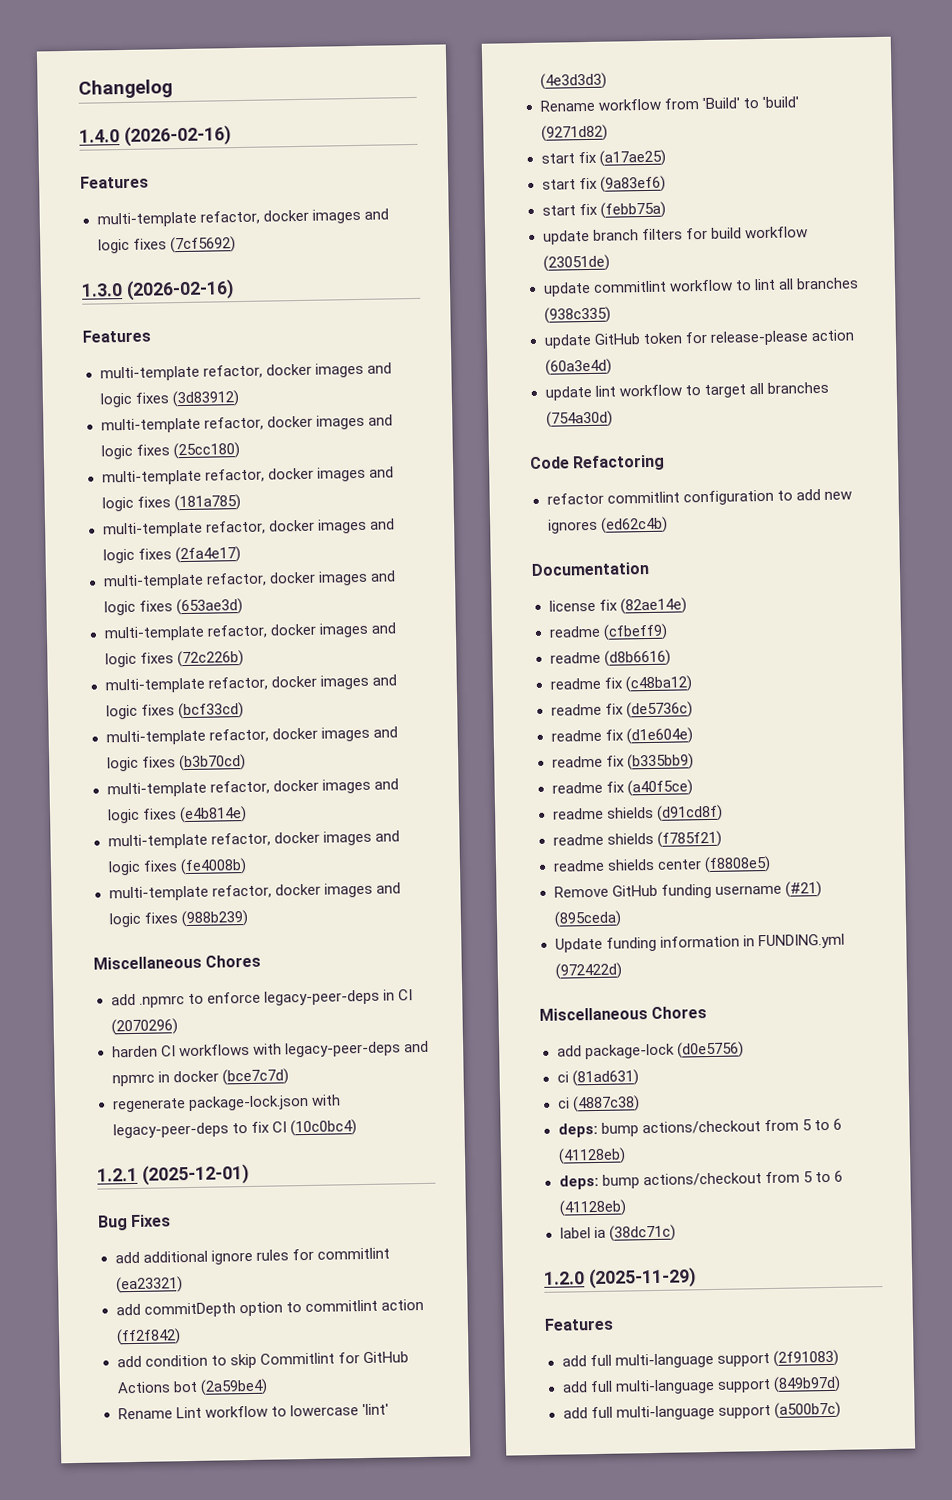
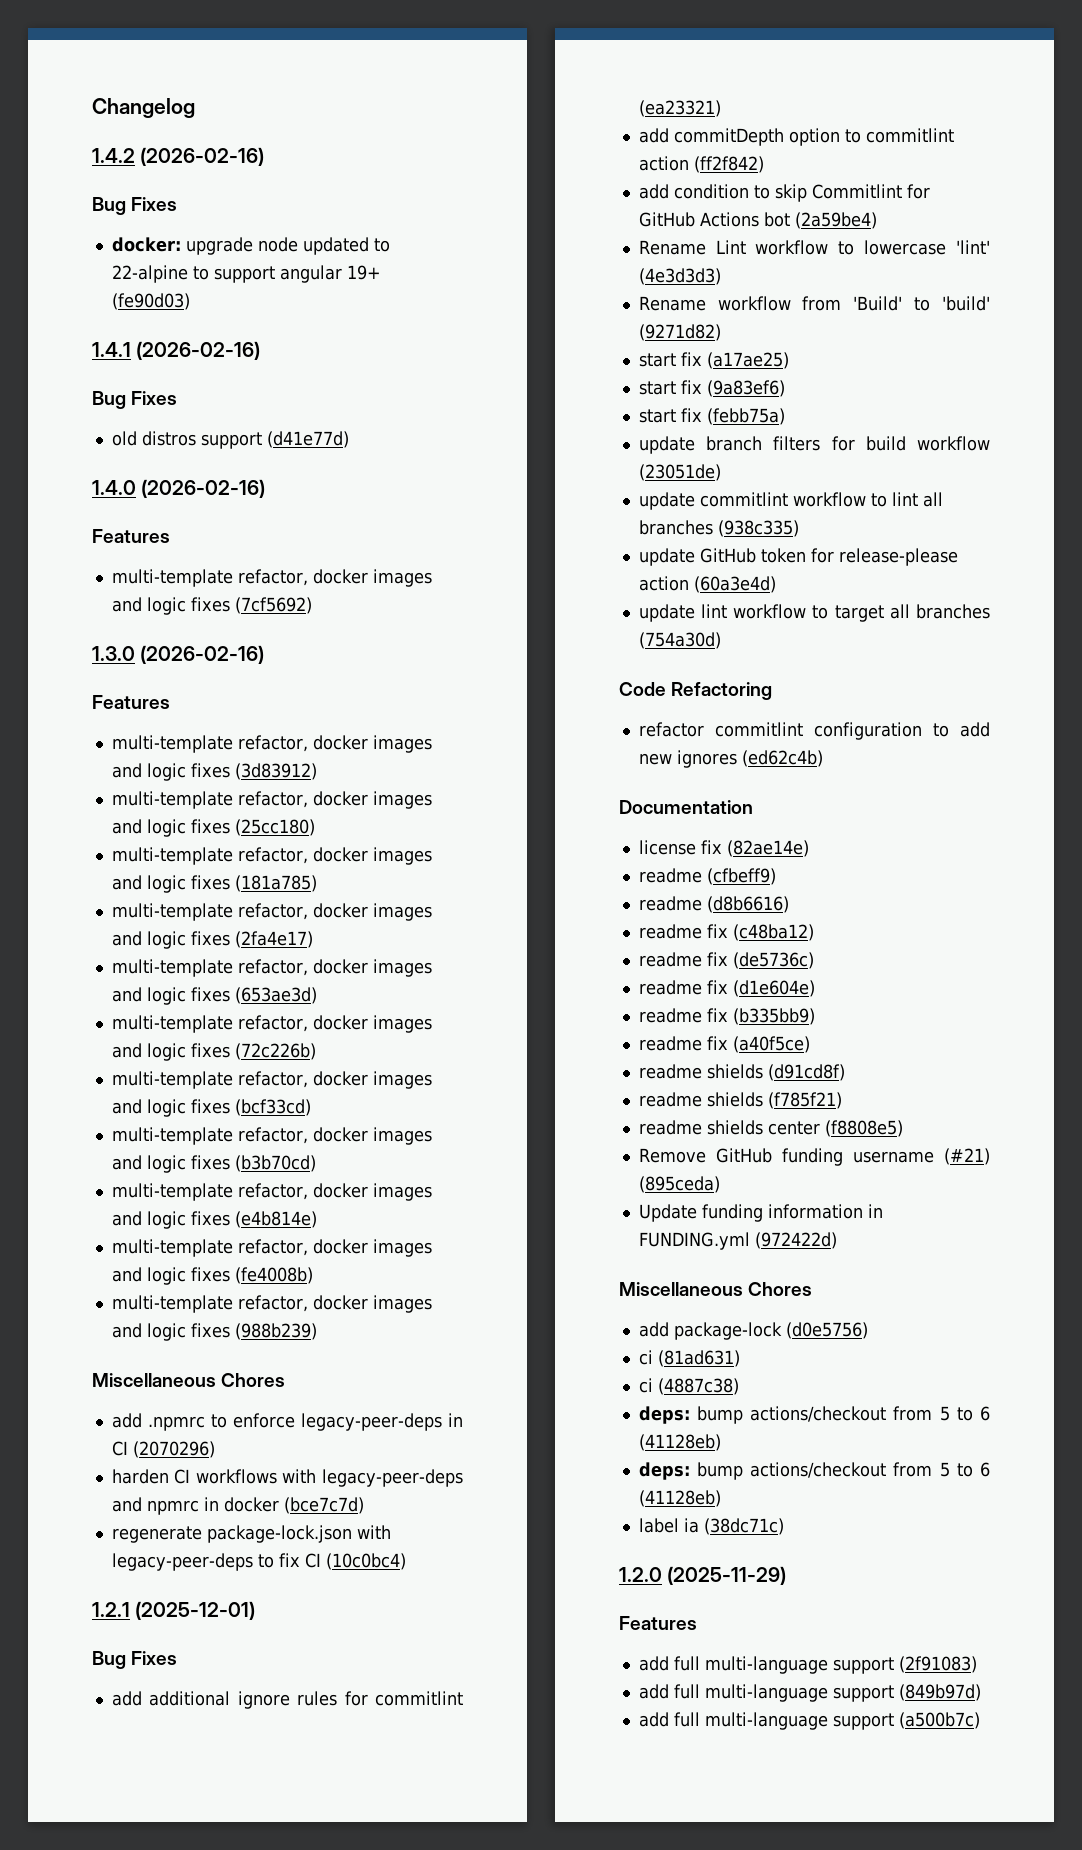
+ 1.4.2 (2026-02-16)
+ Bug Fixes
+ docker: upgrade node updated to 22-alpine to support angular 19+ (fe90d03)
+ 1.4.1 (2026-02-16)
+ Bug Fixes
+ old distros support (d41e77d)

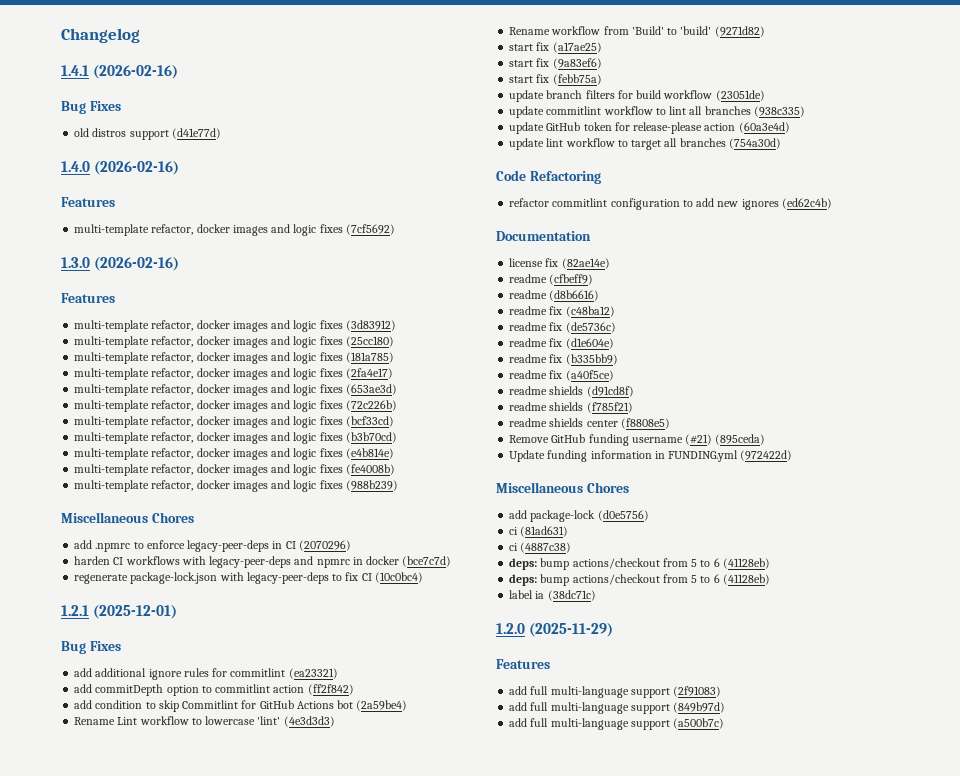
- 1.4.2 (2026-02-16)
- Bug Fixes
- docker: upgrade node updated to 22-alpine to support angular 19+ (fe90d03)

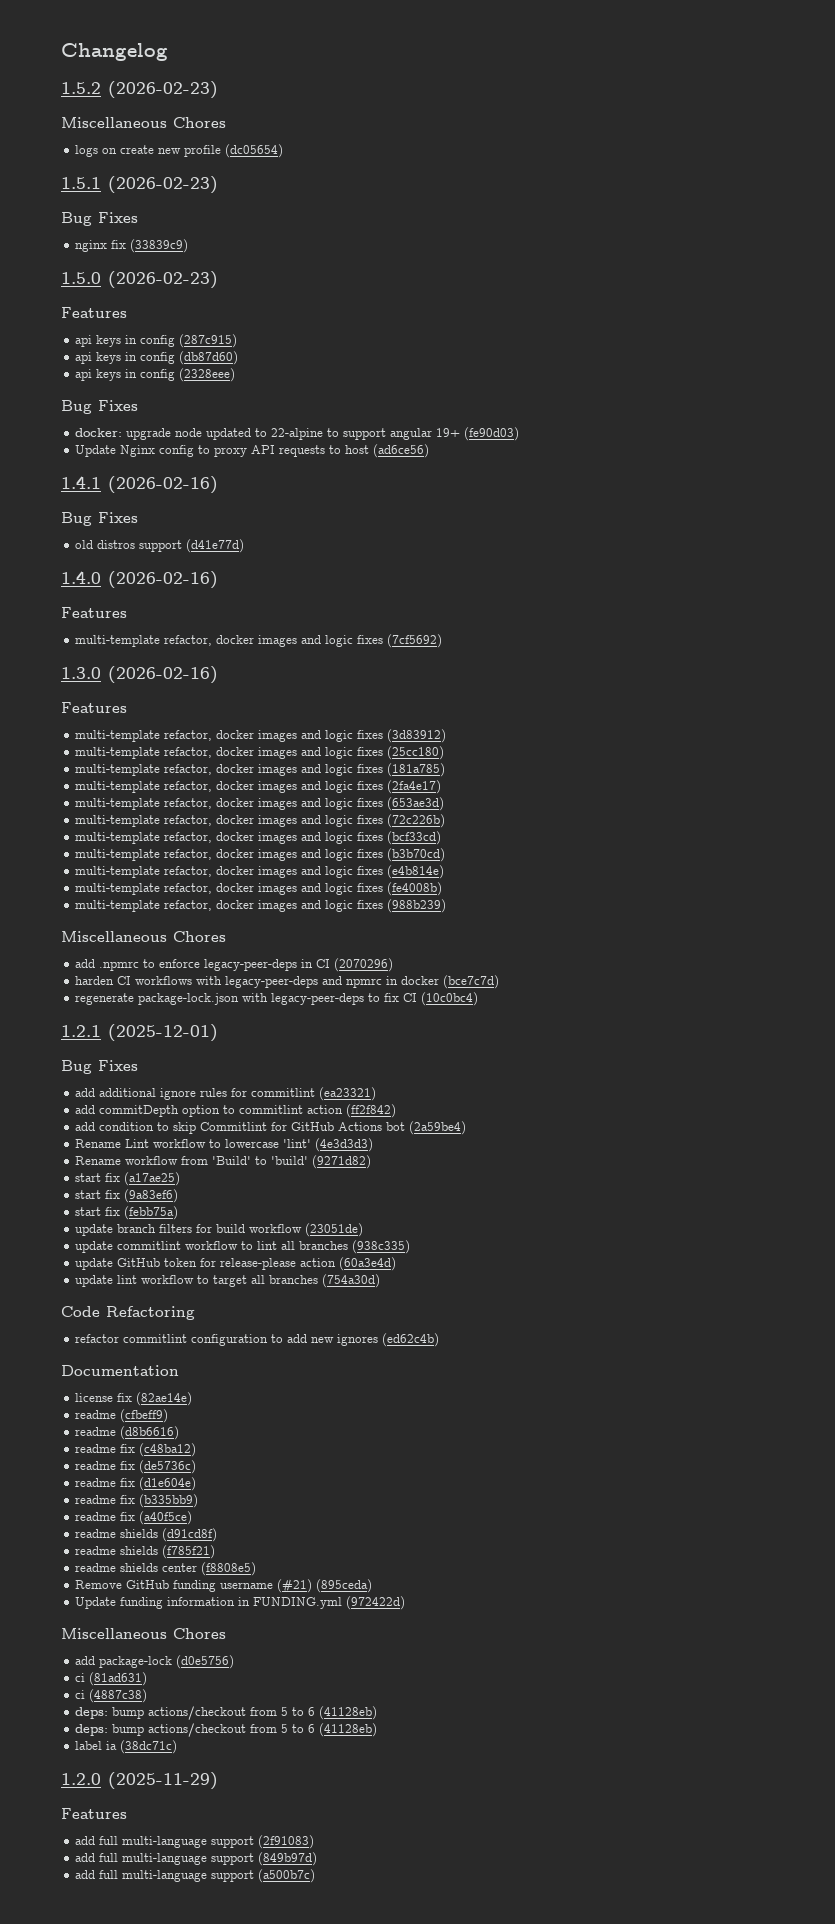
+ 1.5.2 (2026-02-23)
+ Miscellaneous Chores
+ logs on create new profile (dc05654)
+ 1.5.1 (2026-02-23)
+ Bug Fixes
+ nginx fix (33839c9)
+ 1.5.0 (2026-02-23)
+ Features
+ api keys in config (287c915)
+ api keys in config (db87d60)
+ api keys in config (2328eee)
+ Bug Fixes
+ docker: upgrade node updated to 22-alpine to support angular 19+ (fe90d03)
+ Update Nginx config to proxy API requests to host (ad6ce56)

